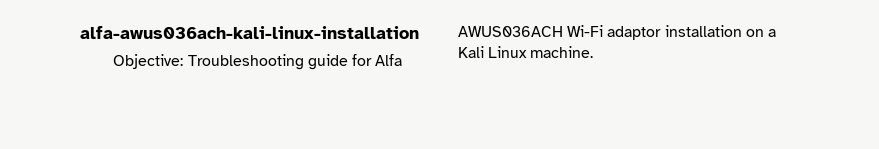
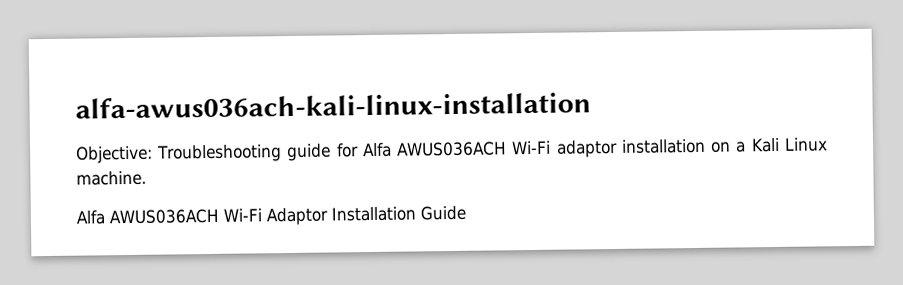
+ Alfa AWUS036ACH Wi-Fi Adaptor Installation Guide

